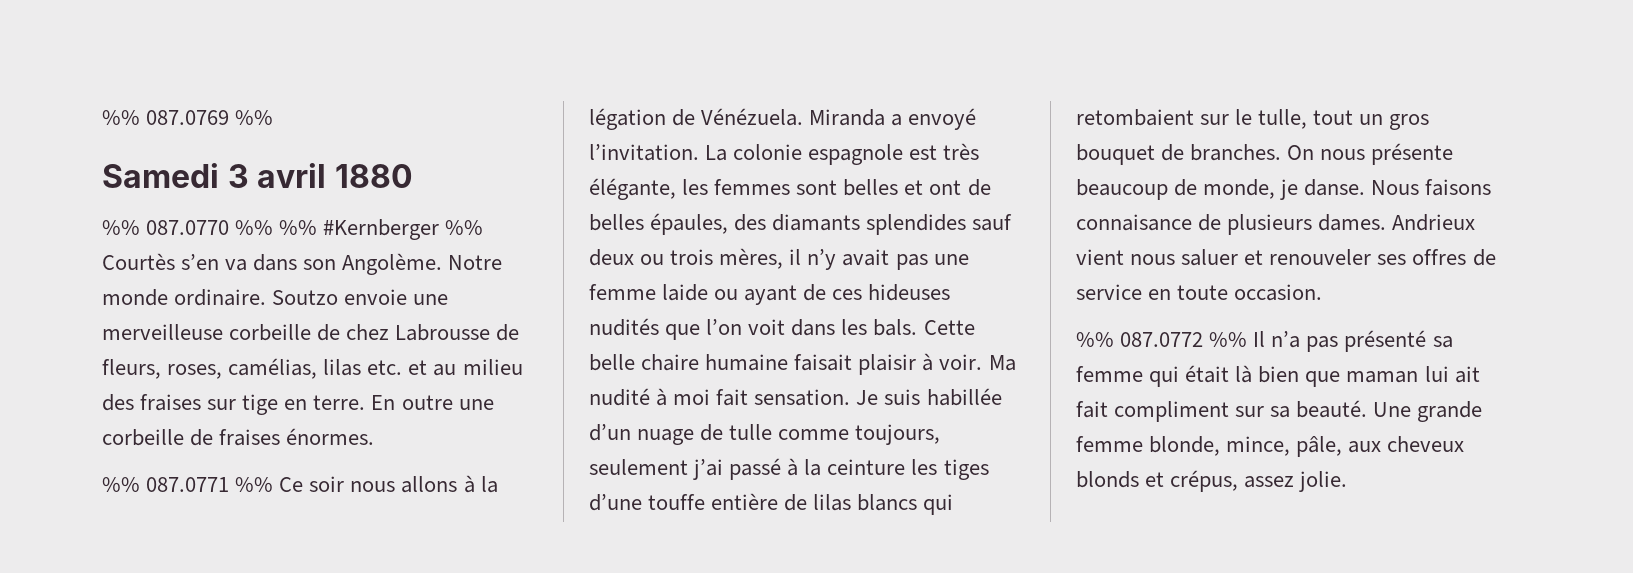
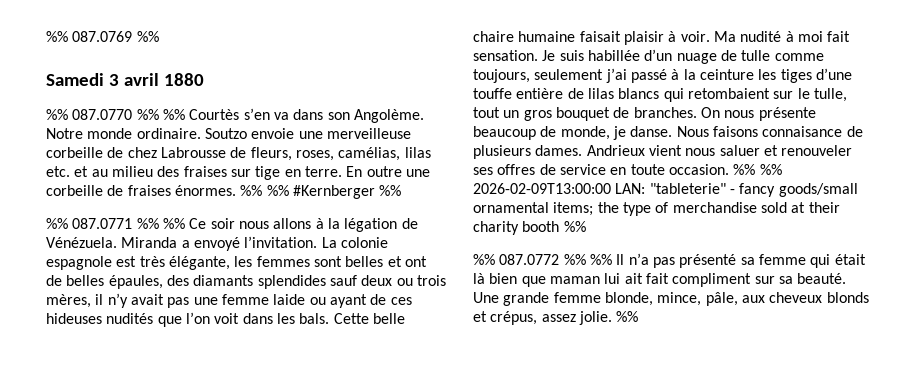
- %% 087.0770 %% %% #Kernberger %% Courtès s’en va dans son Angolème.
+ %% 087.0770 %% %% Courtès s’en va dans son Angolème.
+ %% %% #Kernberger %%
- %% 087.0771 %% Ce soir nous allons à la légation de Vénézuela.
+ %% 087.0771 %% %% Ce soir nous allons à la légation de Vénézuela.
+ %% %% 2026-02-09T13:00:00 LAN: "tableterie" - fancy goods/small ornamental items; the type of merchandise sold at their charity booth %%
- %% 087.0772 %% Il n’a pas présenté sa femme qui était là bien que maman lui ait fait compliment sur sa beauté.
+ %% 087.0772 %% %% Il n’a pas présenté sa femme qui était là bien que maman lui ait fait compliment sur sa beauté.
- Une grande femme blonde, mince, pâle, aux cheveux blonds et crépus, assez jolie.
+ Une grande femme blonde, mince, pâle, aux cheveux blonds et crépus, assez jolie. %%

